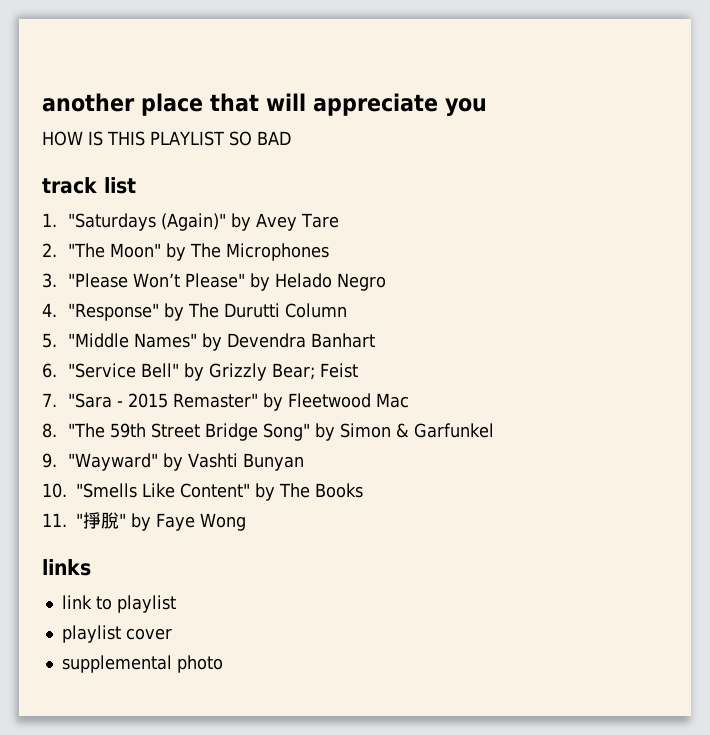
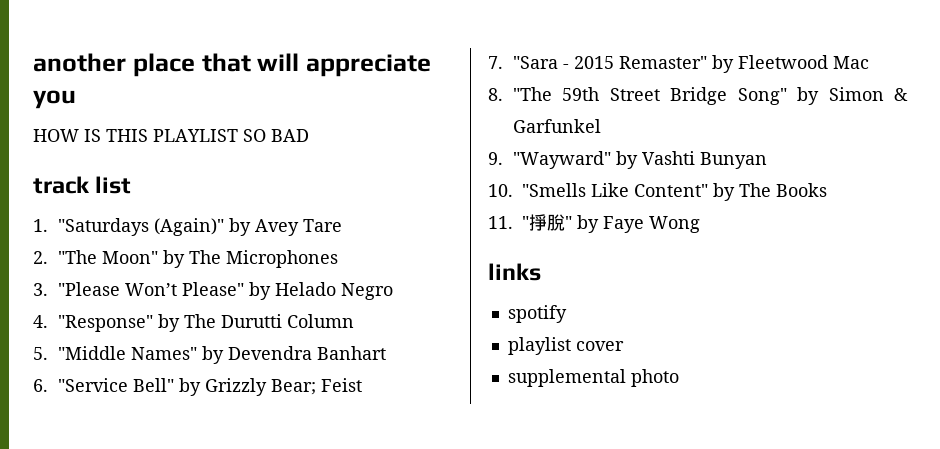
- link to playlist
+ spotify

